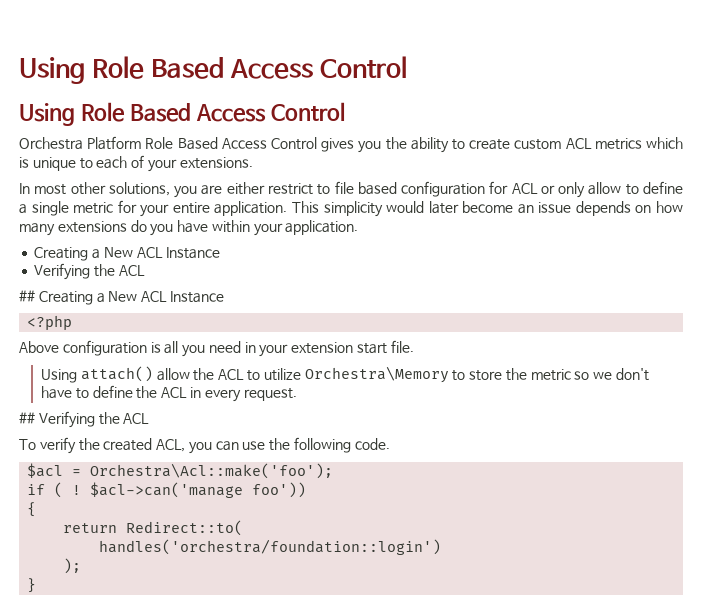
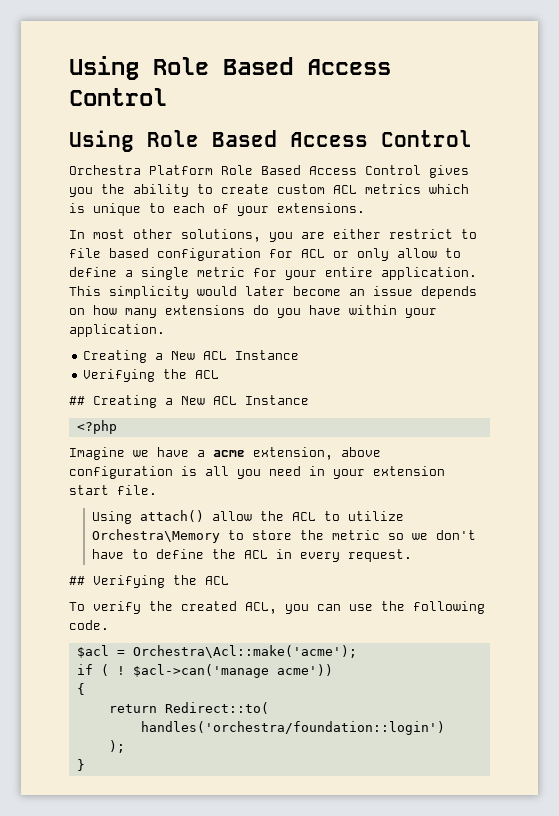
- Above configuration is all you need in your extension start file.
+ Imagine we have a acme extension, above configuration is all you need in your extension start file.
- $acl = Orchestra\Acl::make('foo');
+ $acl = Orchestra\Acl::make('acme');
- $acl->can('manage foo'))
+ $acl->can('manage acme'))

